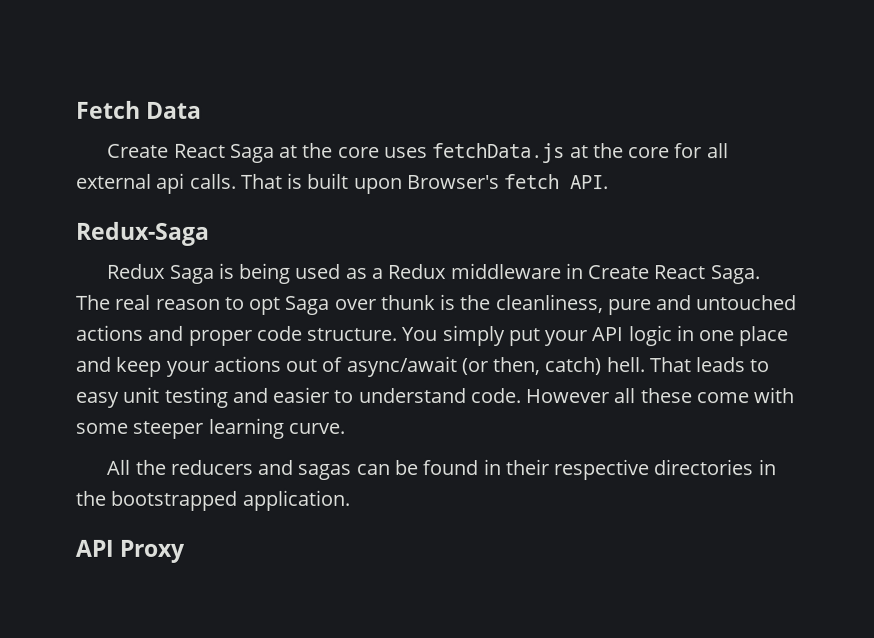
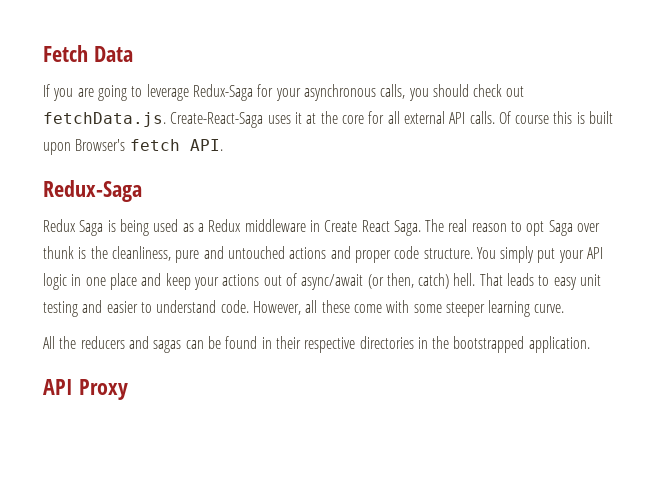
- Create React Saga at the core uses fetchData.js at the core for all external api calls. That is built upon Browser's fetch API.
+ If you are going to leverage Redux-Saga for your asynchronous calls, you should check out fetchData.js. Create-React-Saga uses it at the core for all external API calls. Of course this is built upon Browser's fetch API.
- However all these come with some steeper learning curve.
+ However, all these come with some steeper learning curve.

